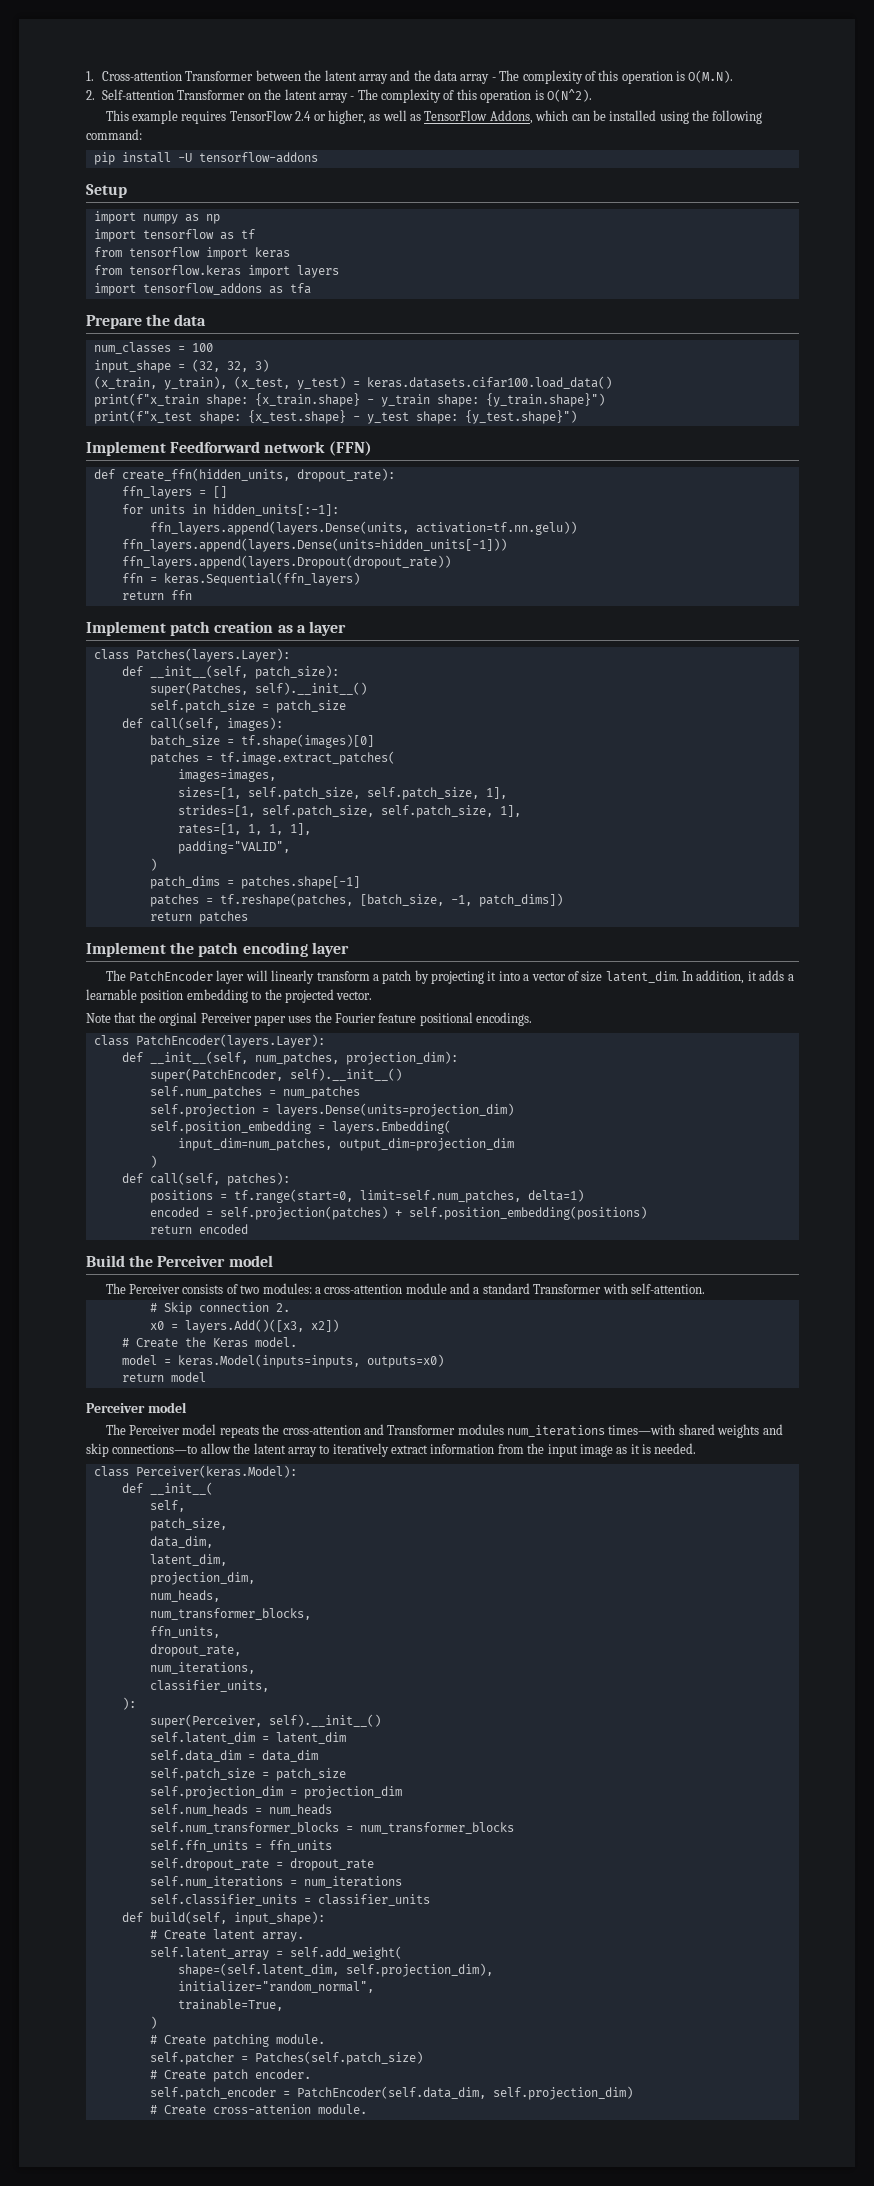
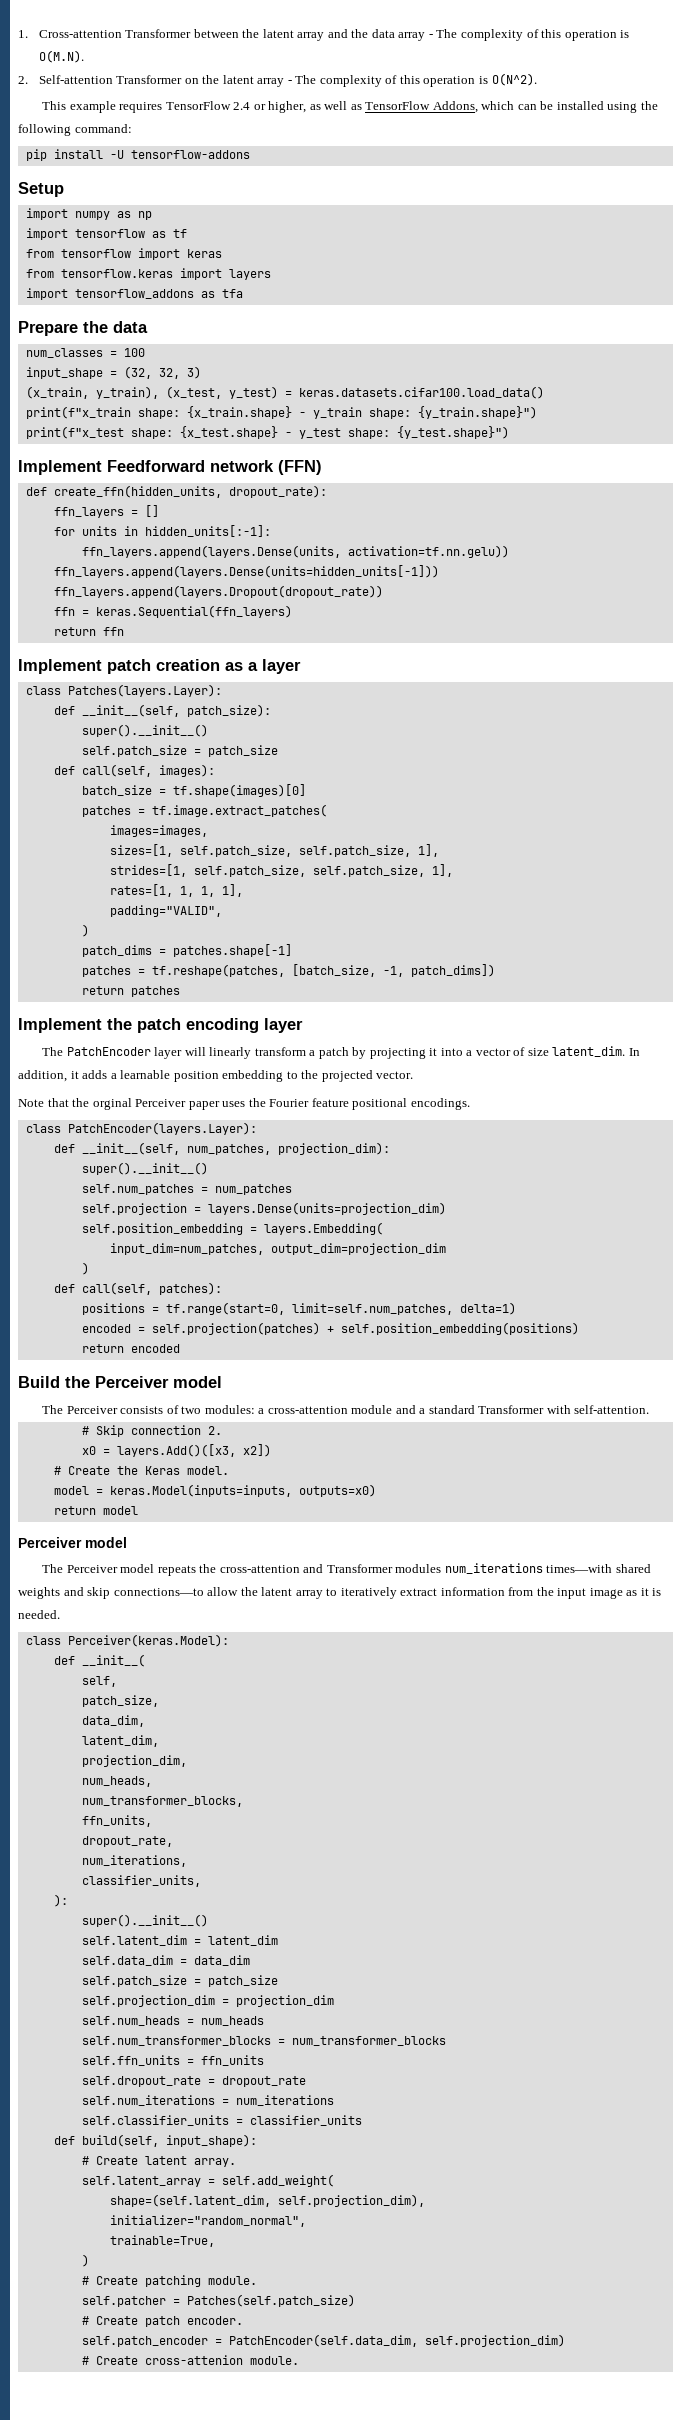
  def __init__(self, patch_size):
- super(Patches, self).__init__()
+ super().__init__()
  def __init__(self, num_patches, projection_dim):
- super(PatchEncoder, self).__init__()
+ super().__init__()
  ):
- super(Perceiver, self).__init__()
+ super().__init__()

